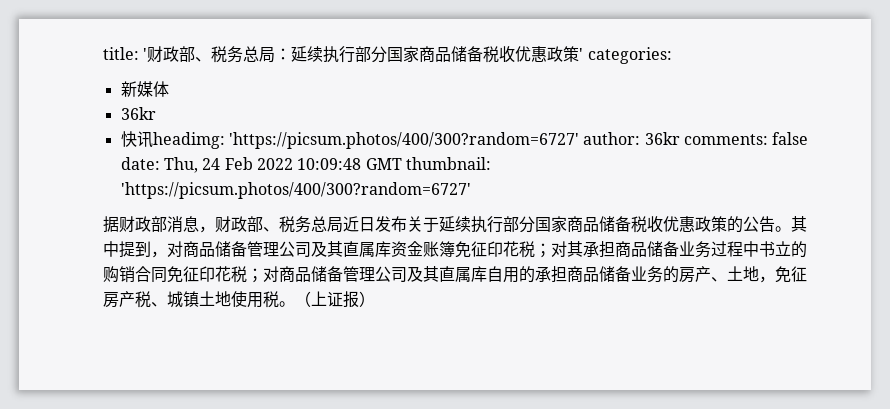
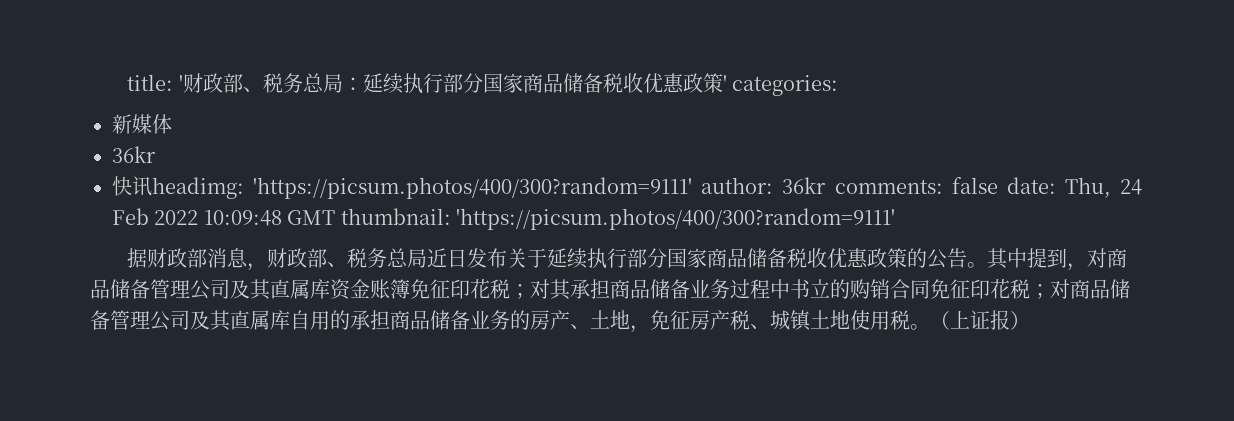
- 快讯headimg: 'https://picsum.photos/400/300?random=6727' author: 36kr comments: false date: Thu, 24 Feb 2022 10:09:48 GMT thumbnail: 'https://picsum.photos/400/300?random=6727'
+ 快讯headimg: 'https://picsum.photos/400/300?random=9111' author: 36kr comments: false date: Thu, 24 Feb 2022 10:09:48 GMT thumbnail: 'https://picsum.photos/400/300?random=9111'

